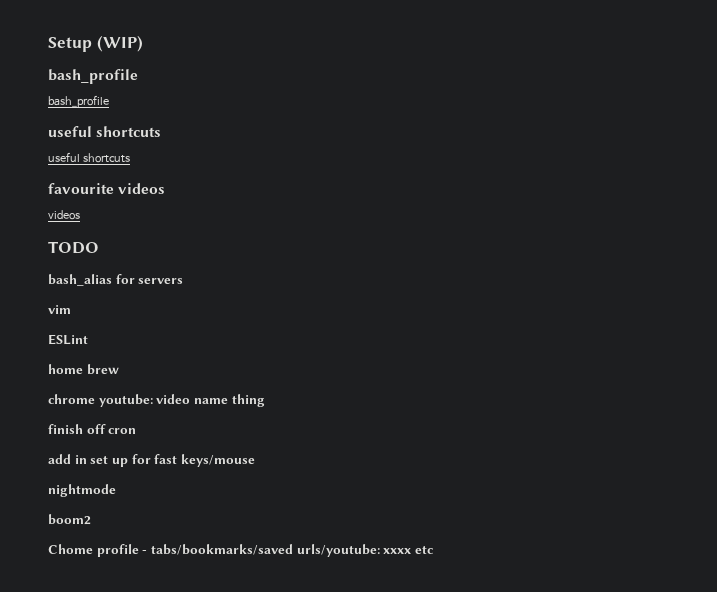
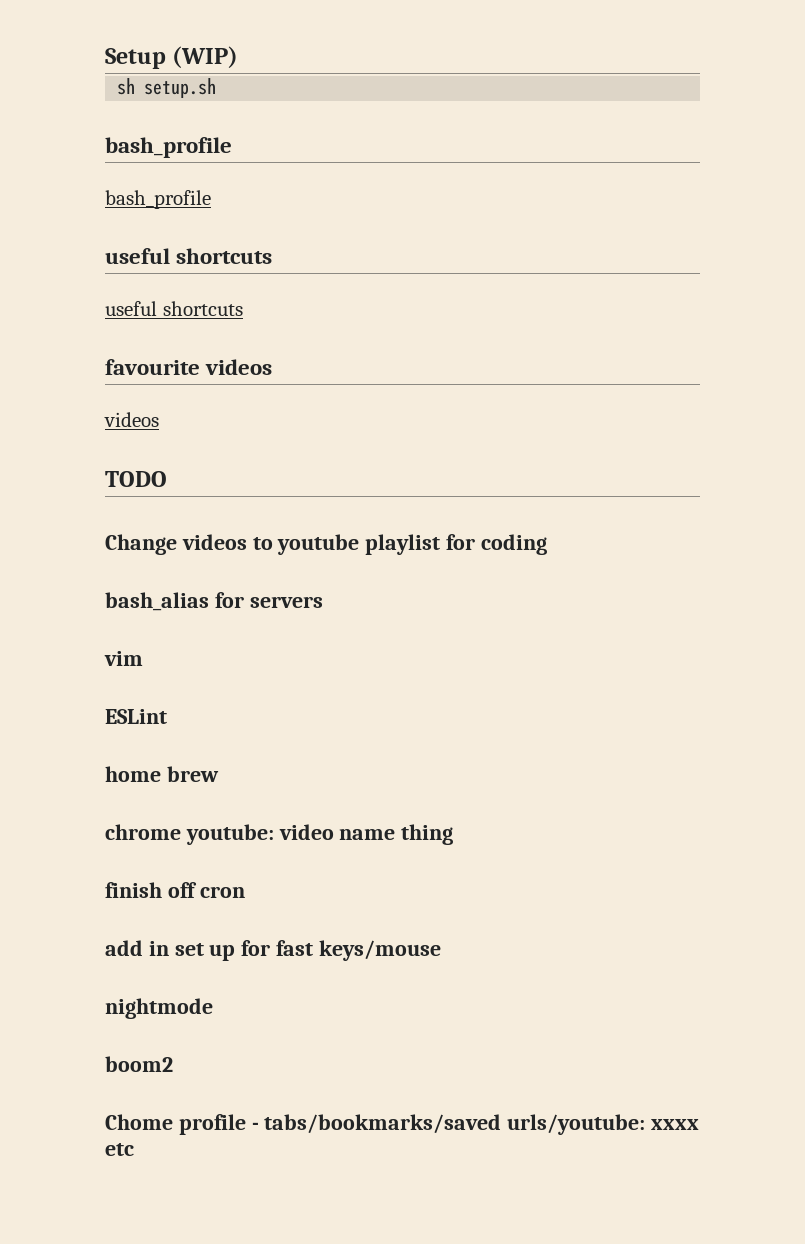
+ sh setup.sh
+ Change videos to youtube playlist for coding

